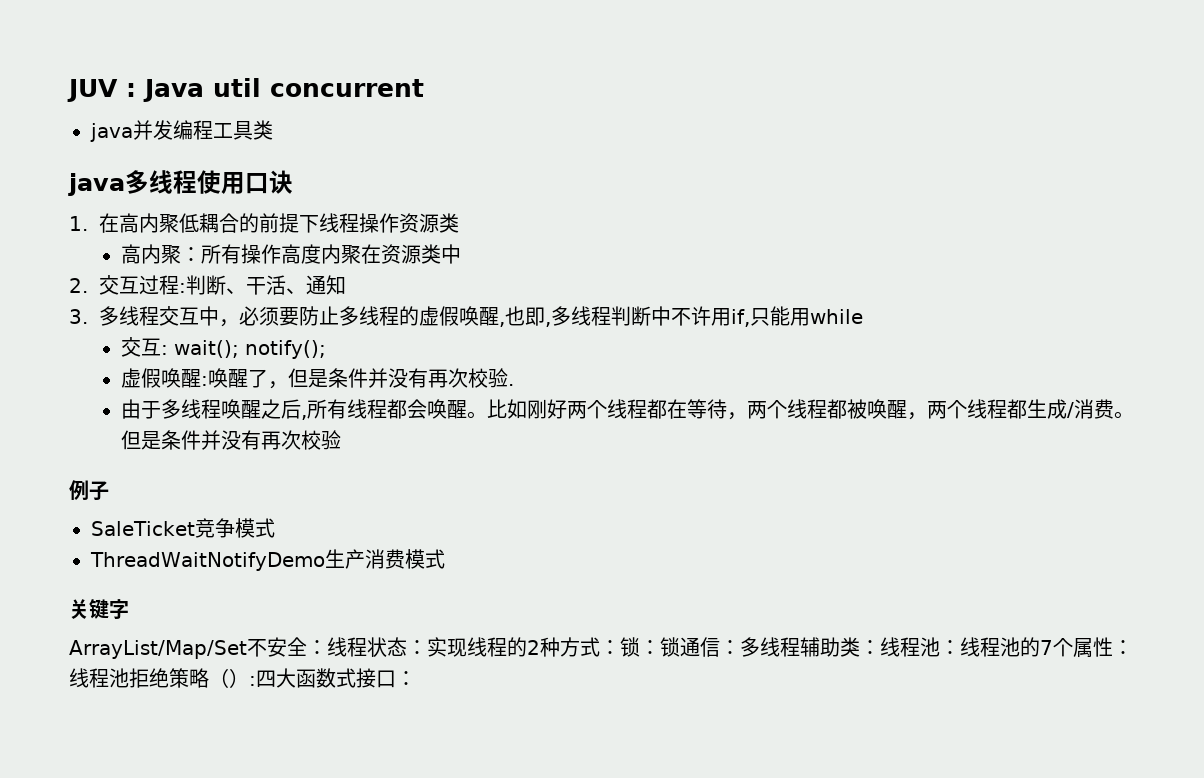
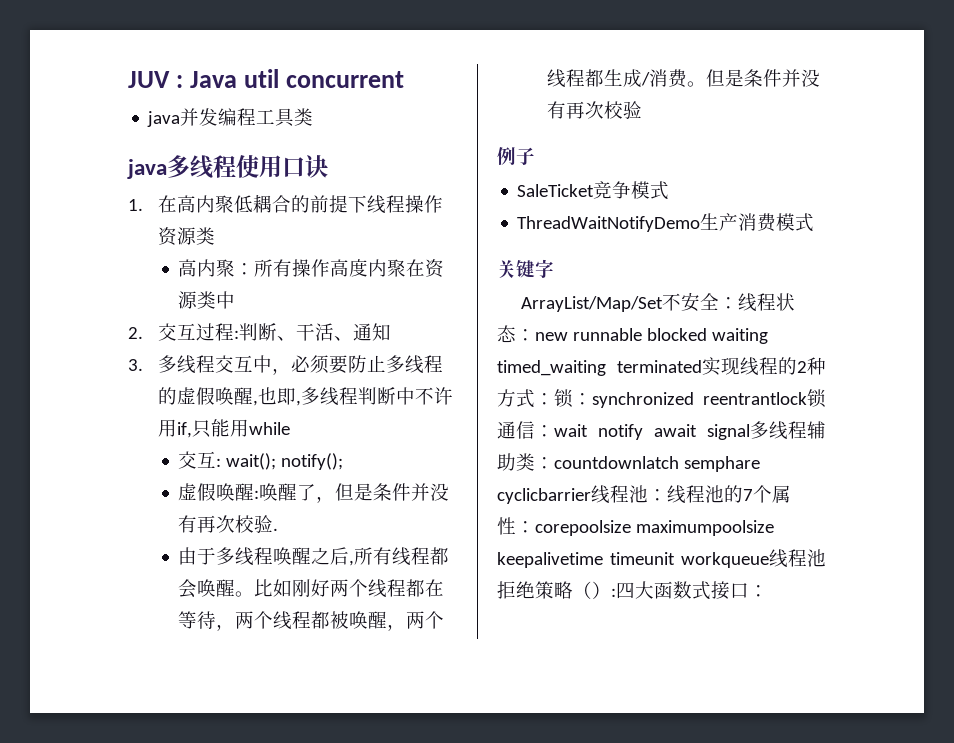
- ArrayList/Map/Set不安全：线程状态：实现线程的2种方式：锁：锁通信：多线程辅助类：线程池：线程池的7个属性：线程池拒绝策略（）:四大函数式接口：
+ ArrayList/Map/Set不安全：线程状态：new runnable blocked waiting timed_waiting terminated实现线程的2种方式：锁：synchronized reentrantlock锁通信：wait notify await signal多线程辅助类：countdownlatch semphare cyclicbarrier线程池：线程池的7个属性：corepoolsize maximumpoolsize keepalivetime timeunit workqueue线程池拒绝策略（）:四大函数式接口：

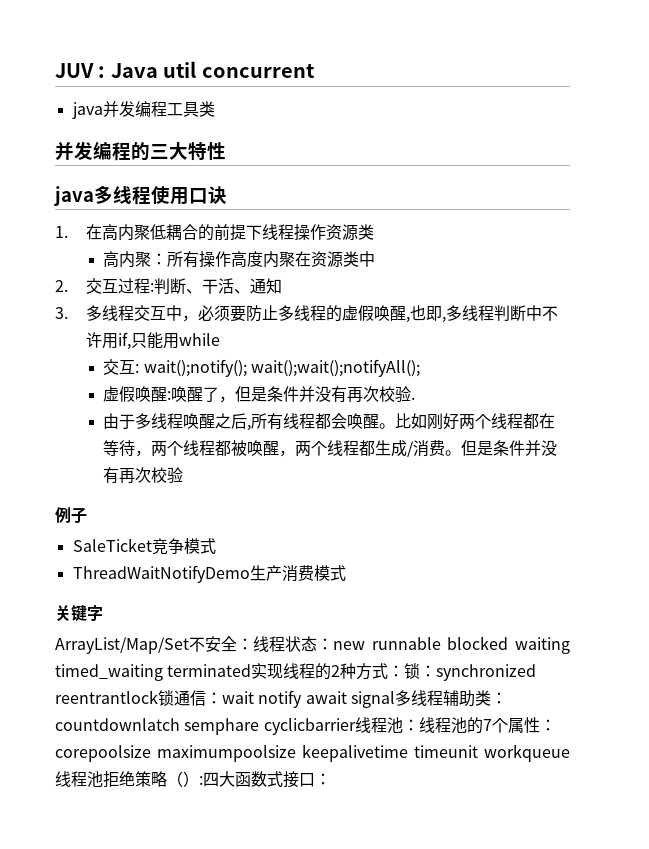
+ 并发编程的三大特性
- 交互: wait(); notify();
+ 交互: wait();notify(); wait();wait();notifyAll();

